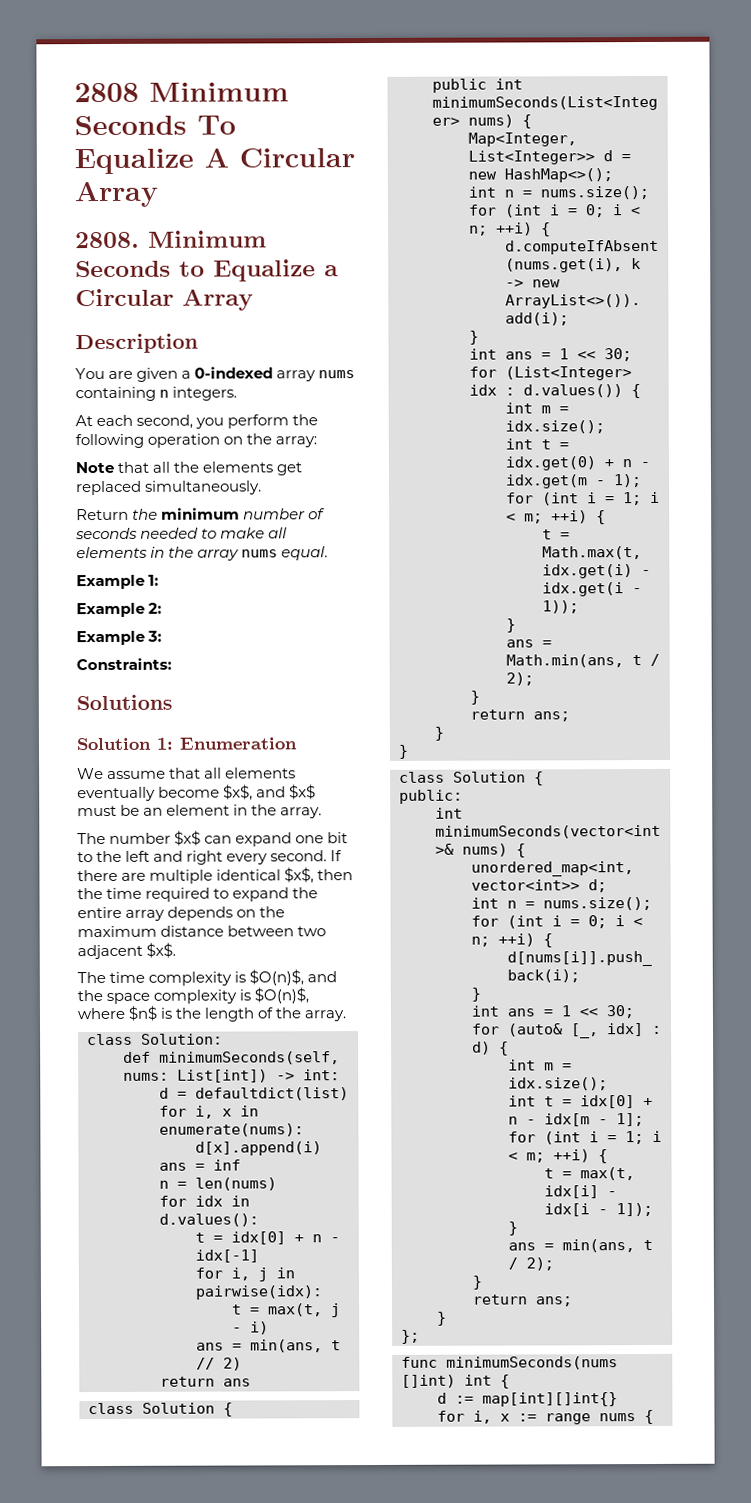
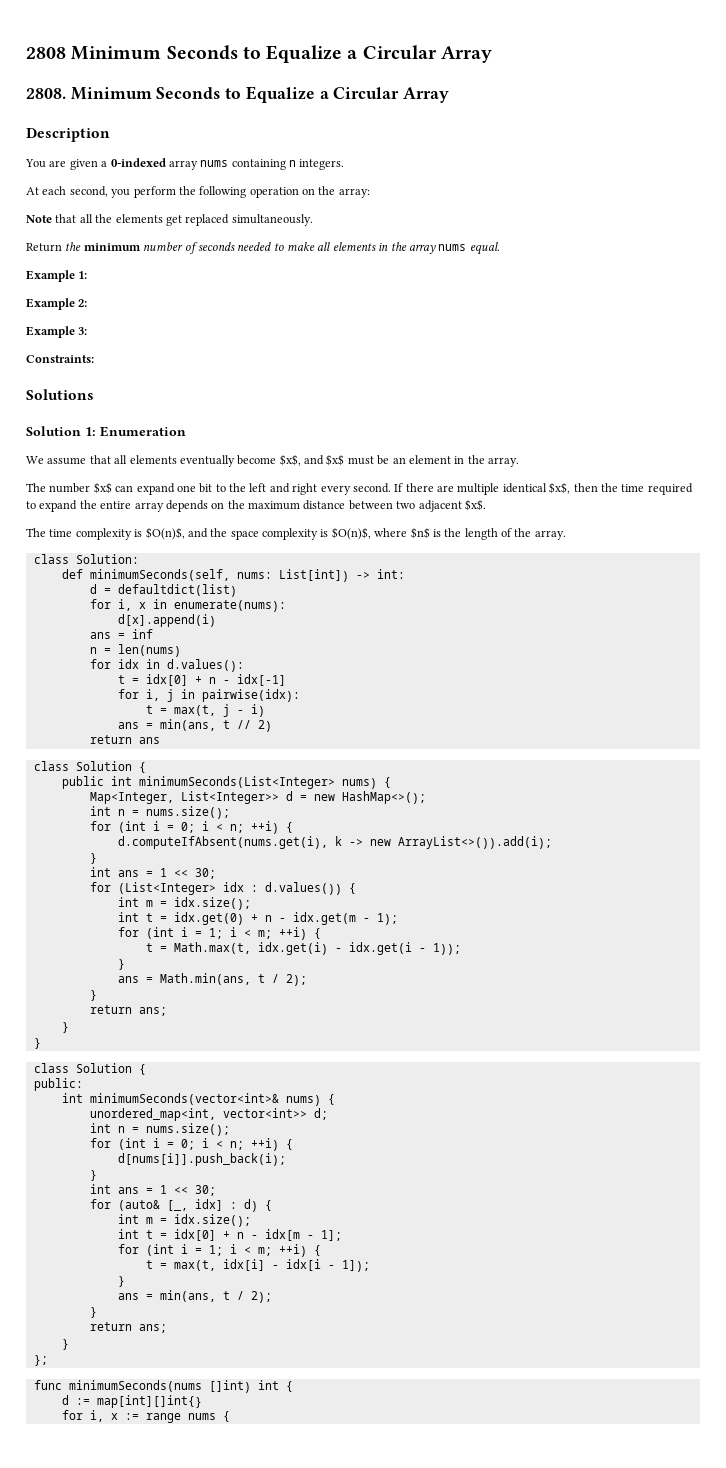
- 2808 Minimum Seconds To Equalize A Circular Array
+ 2808 Minimum Seconds to Equalize a Circular Array

